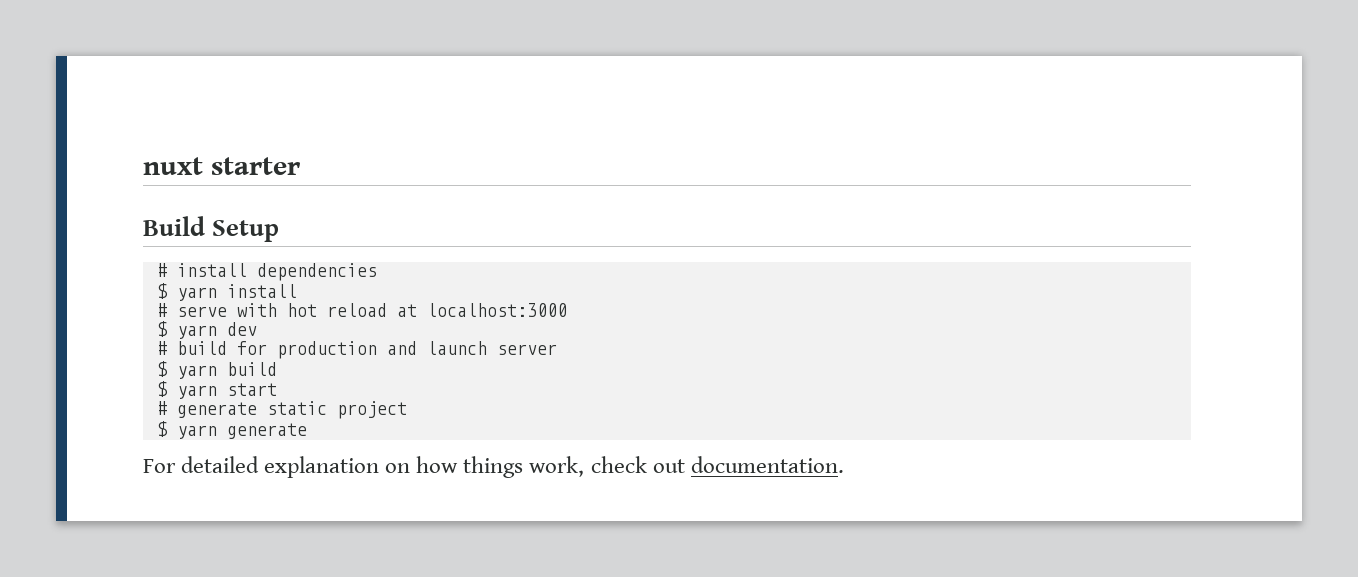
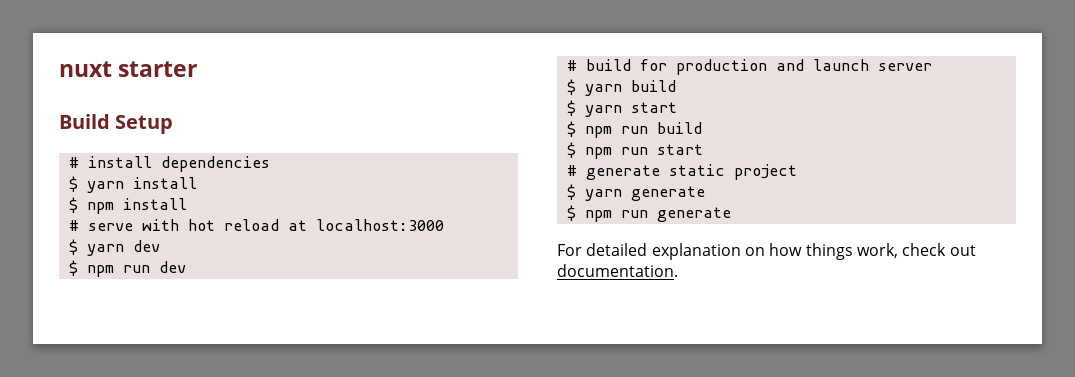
+ $ npm install
+ $ npm run dev
+ $ npm run build
+ $ npm run start
+ $ npm run generate

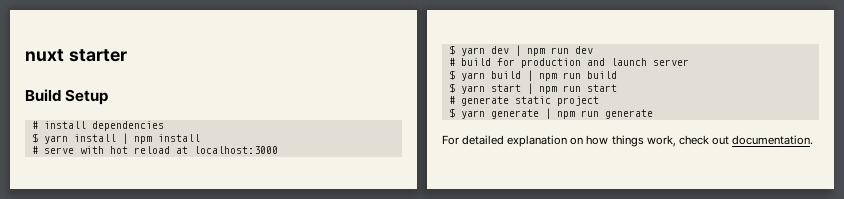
- $ yarn install
- $ npm install
+ $ yarn install | npm install
- $ yarn dev
- $ npm run dev
+ $ yarn dev | npm run dev
- $ yarn build
- $ yarn start
- $ npm run build
+ $ yarn build | npm run build
- $ npm run start
+ $ yarn start | npm run start
- $ yarn generate
- $ npm run generate
+ $ yarn generate | npm run generate

